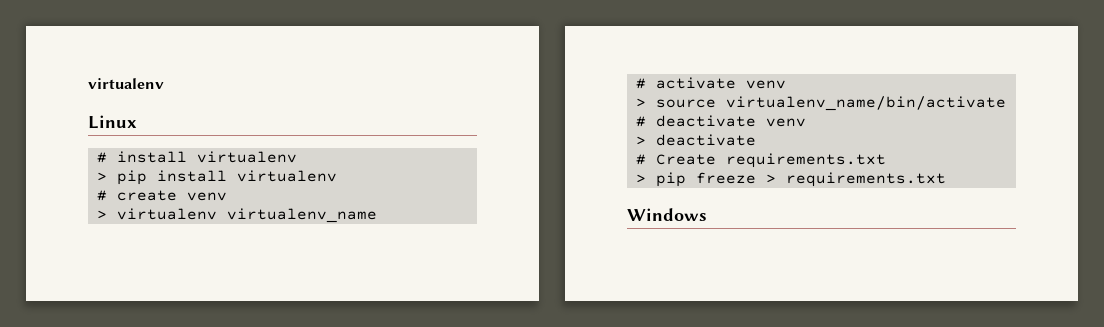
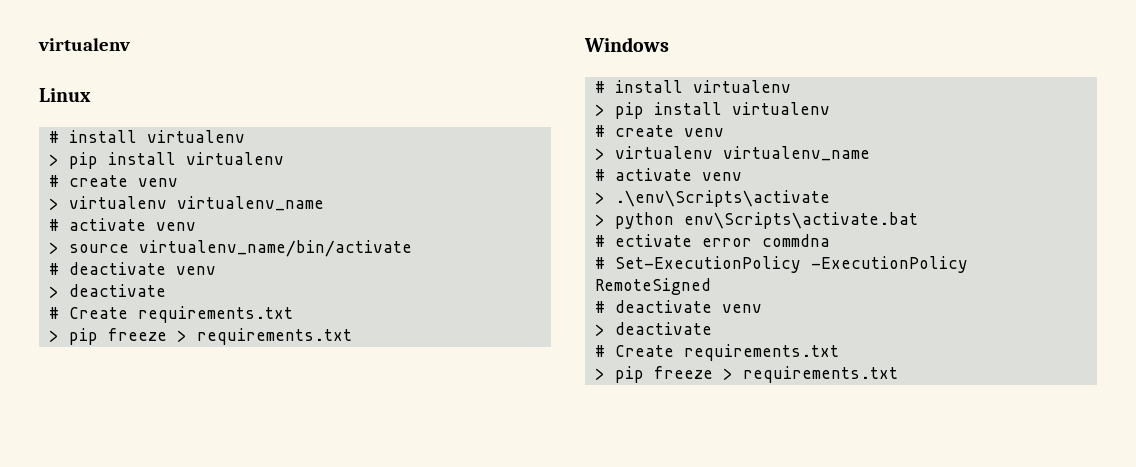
  Windows
+ # install virtualenv
+ > pip install virtualenv
+ # create venv
+ > virtualenv virtualenv_name
+ # activate venv
+ > .\env\Scripts\activate
+ > python env\Scripts\activate.bat
+ # ectivate error commdna
+ # Set-ExecutionPolicy -ExecutionPolicy RemoteSigned
+ # deactivate venv
+ > deactivate
+ # Create requirements.txt
+ > pip freeze > requirements.txt

